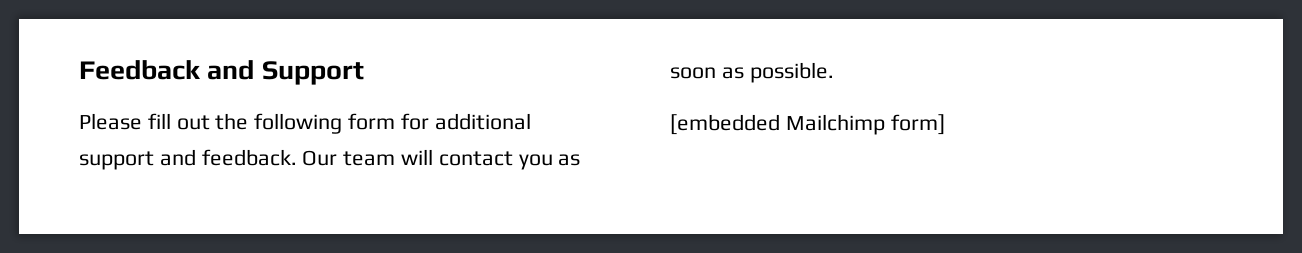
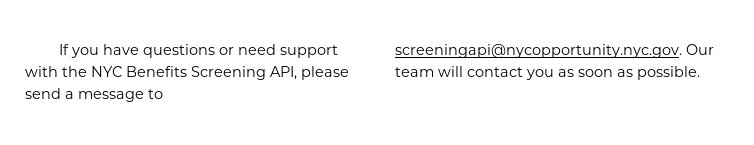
- Feedback and Support
- Please fill out the following form for additional support and feedback. Our team will contact you as soon as possible.
+ If you have questions or need support with the NYC Benefits Screening API, please send a message to screeningapi@nycopportunity.nyc.gov. Our team will contact you as soon as possible.
- [embedded Mailchimp form]

